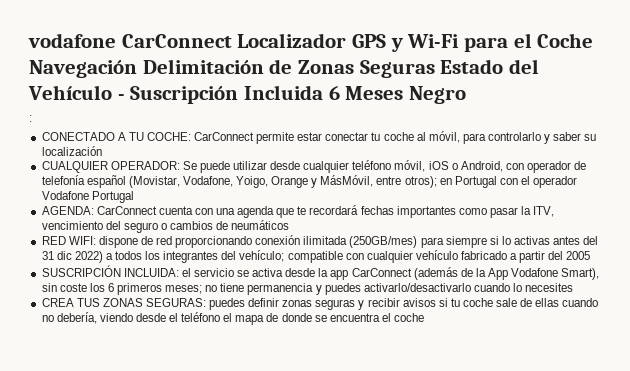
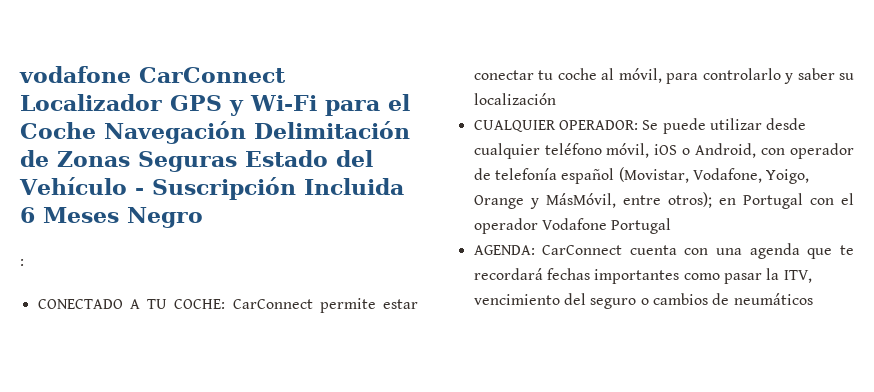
- RED WIFI: dispone de red proporcionando conexión ilimitada (250GB/mes) para siempre si lo activas antes del 31 dic 2022) a todos los integrantes del vehículo; compatible con cualquier vehículo fabricado a partir del 2005
- SUSCRIPCIÓN INCLUIDA: el servicio se activa desde la app CarConnect (además de la App Vodafone Smart), sin coste los 6 primeros meses; no tiene permanencia y puedes activarlo/desactivarlo cuando lo necesites
- CREA TUS ZONAS SEGURAS: puedes definir zonas seguras y recibir avisos si tu coche sale de ellas cuando no debería, viendo desde el teléfono el mapa de donde se encuentra el coche

